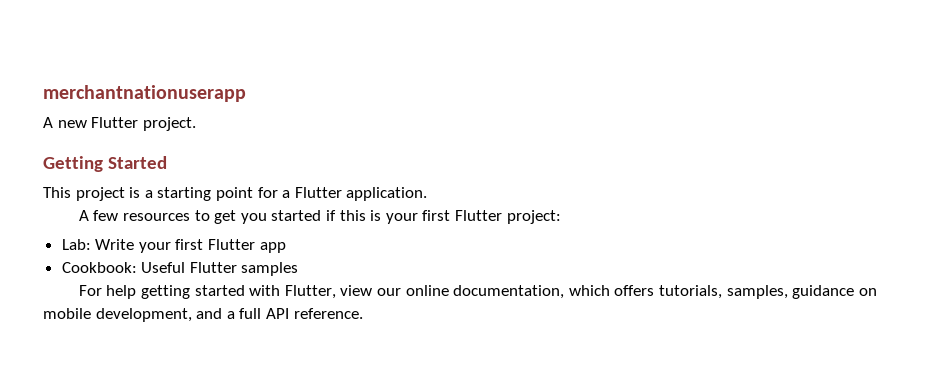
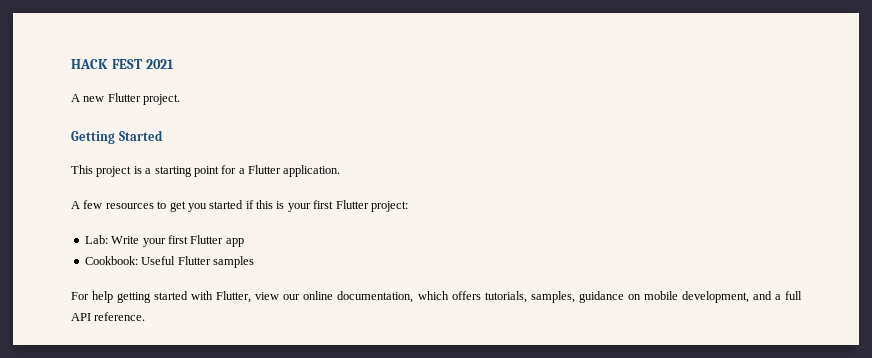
- merchantnationuserapp
+ HACK FEST 2021

